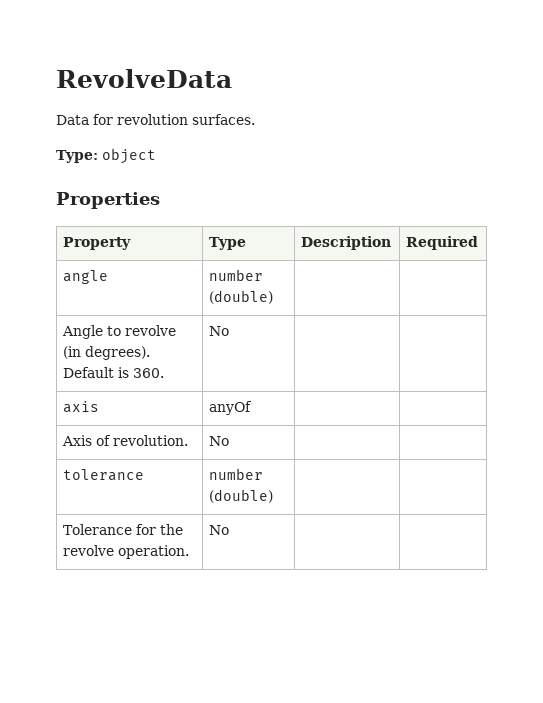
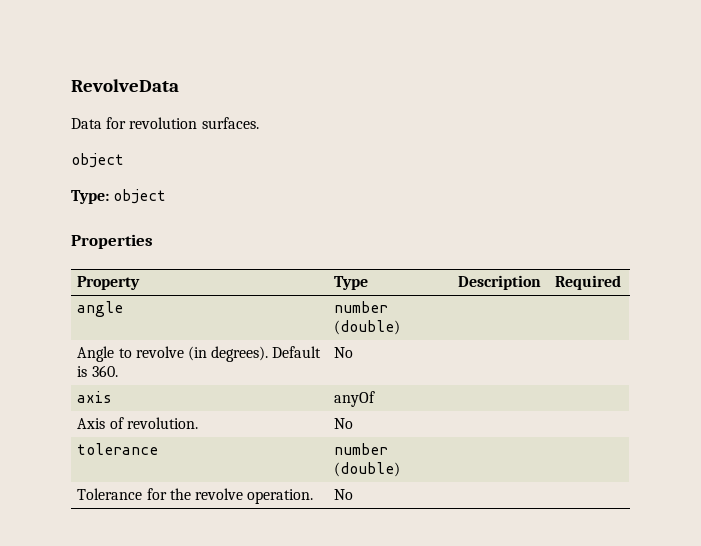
  Data for revolution surfaces.
+ object

